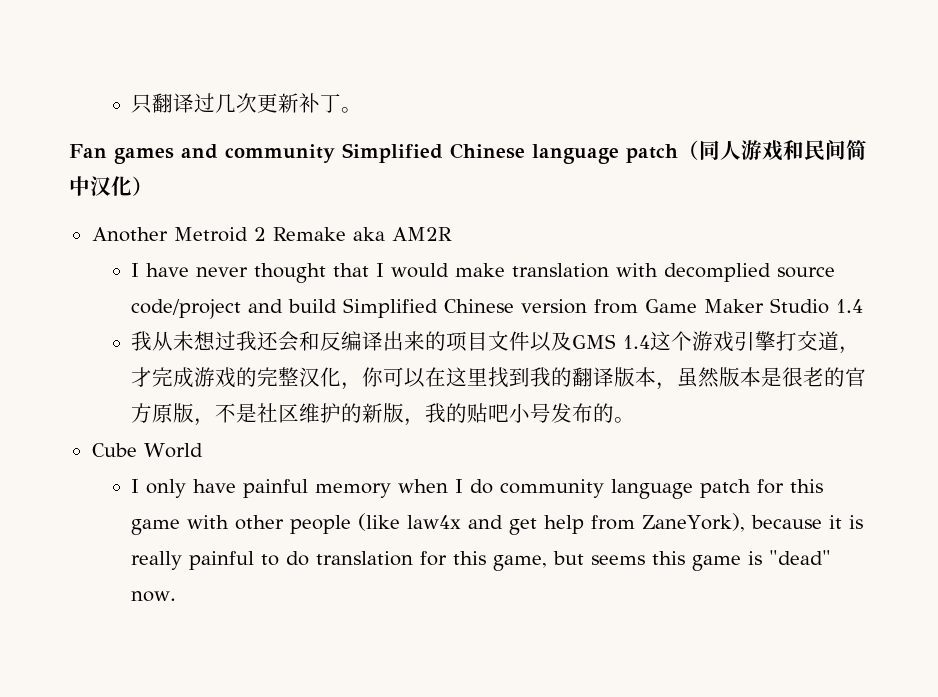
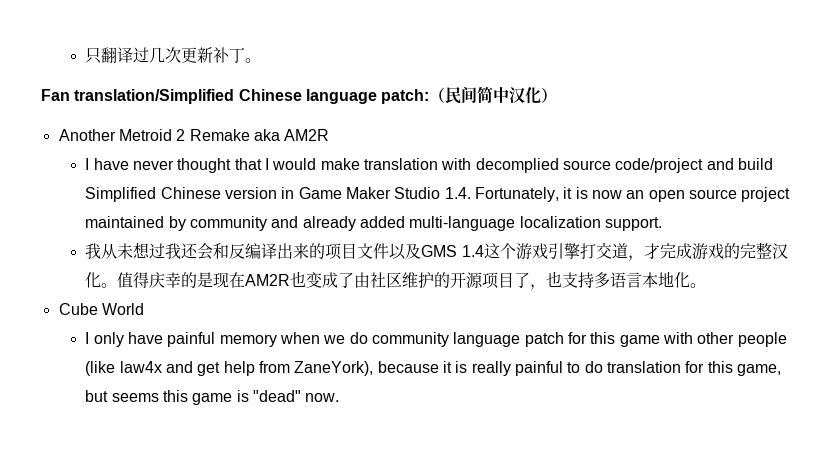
- Fan games and community Simplified Chinese language patch（同人游戏和民间简中汉化）
+ Fan translation/Simplified Chinese language patch:（民间简中汉化）
- I have never thought that I would make translation with decomplied source code/project and build Simplified Chinese version from Game Maker Studio 1.4
+ I have never thought that I would make translation with decomplied source code/project and build Simplified Chinese version in Game Maker Studio 1.4. Fortunately, it is now an open source project maintained by community and already added multi-language localization support.
- 我从未想过我还会和反编译出来的项目文件以及GMS 1.4这个游戏引擎打交道，才完成游戏的完整汉化，你可以在这里找到我的翻译版本，虽然版本是很老的官方原版，不是社区维护的新版，我的贴吧小号发布的。
+ 我从未想过我还会和反编译出来的项目文件以及GMS 1.4这个游戏引擎打交道，才完成游戏的完整汉化。值得庆幸的是现在AM2R也变成了由社区维护的开源项目了，也支持多语言本地化。
- I only have painful memory when I do community language patch for this game with other people (like law4x and get help from ZaneYork), because it is really painful to do translation for this game, but seems this game is "dead" now.
+ I only have painful memory when we do community language patch for this game with other people (like law4x and get help from ZaneYork), because it is really painful to do translation for this game, but seems this game is "dead" now.

